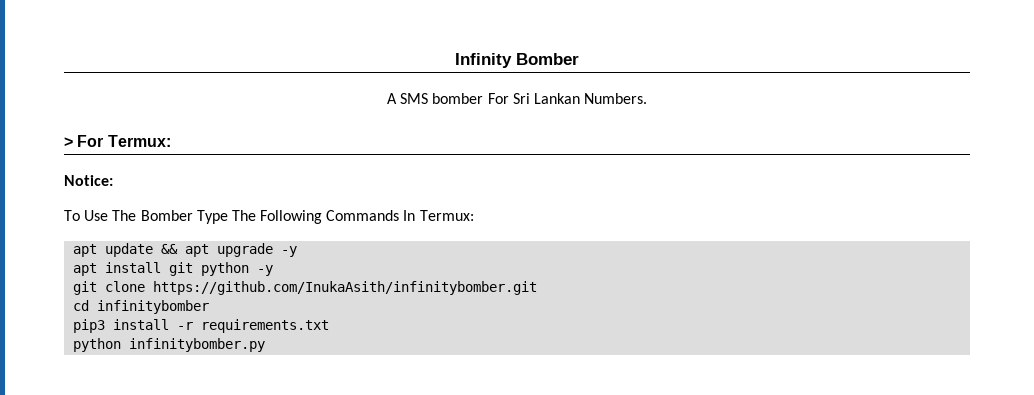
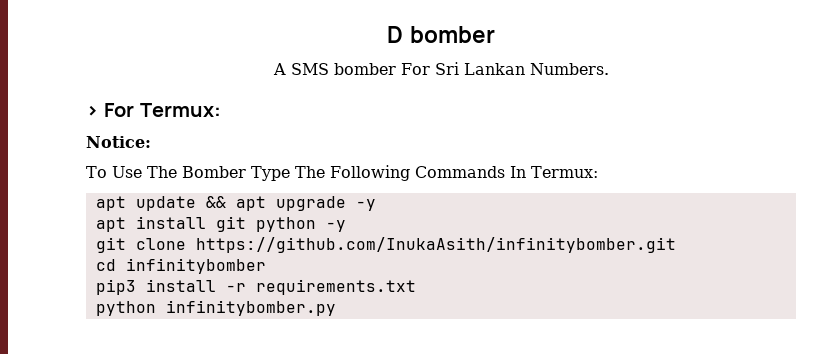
- Infinity Bomber
+ D bomber

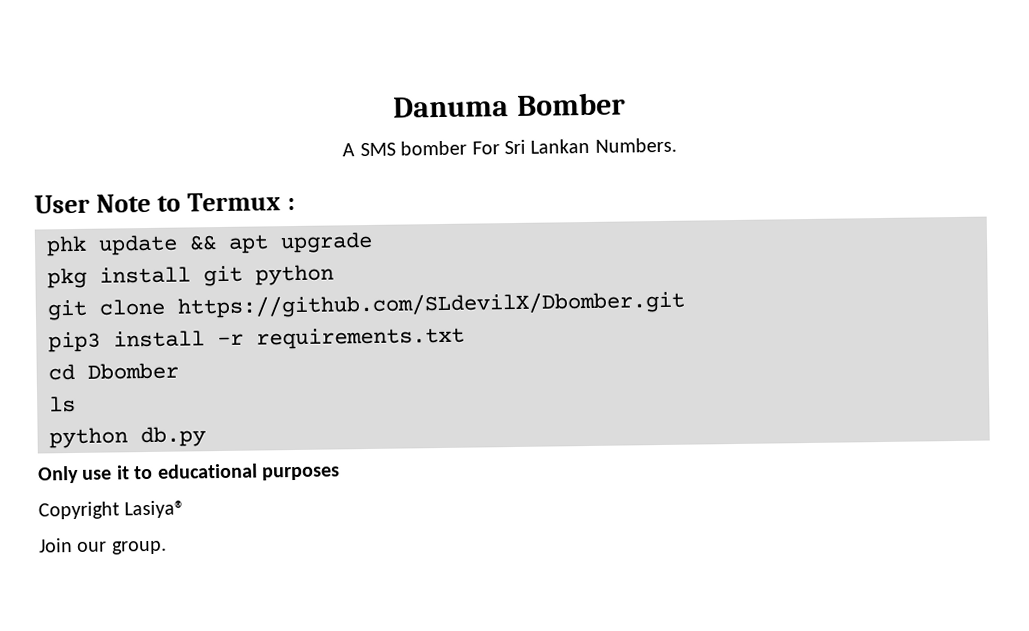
- D bomber
+ Danuma Bomber
- > For Termux:
- Notice:
- To Use The Bomber Type The Following Commands In Termux:
- apt update && apt upgrade -y
- apt install git python -y
+ User Note to Termux :
+ phk update && apt upgrade
+ pkg install git python
- git clone https://github.com/InukaAsith/infinitybomber.git
- cd infinitybomber
+ git clone https://github.com/SLdevilX/Dbomber.git
- python infinitybomber.py
+ cd Dbomber
+ ls
+ python db.py
+ Only use it to educational purposes
+ Copyright Lasiya®
+ Join our group.

